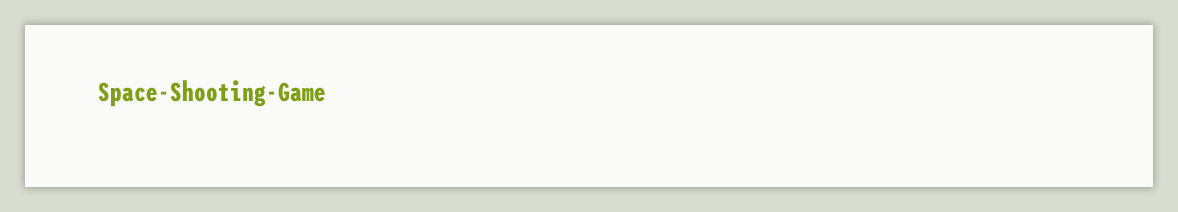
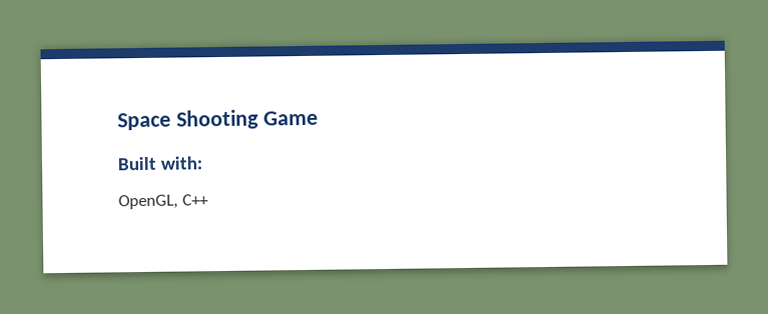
- Space-Shooting-Game
+ Space Shooting Game
+ Built with:
+ OpenGL, C++

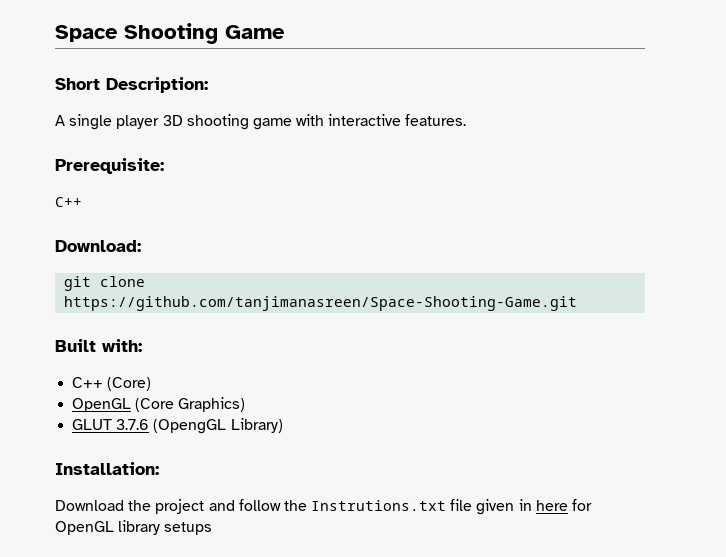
+ Short Description:
+ A single player 3D shooting game with interactive features.
+ Prerequisite:
+ C++
+ Download:
+ git clone https://github.com/tanjimanasreen/Space-Shooting-Game.git
  Built with:
- OpenGL, C++
+ C++ (Core)
+ OpenGL (Core Graphics)
+ GLUT 3.7.6 (OpengGL Library)
+ Installation:
+ Download the project and follow the Instrutions.txt file given in here for OpenGL library setups

